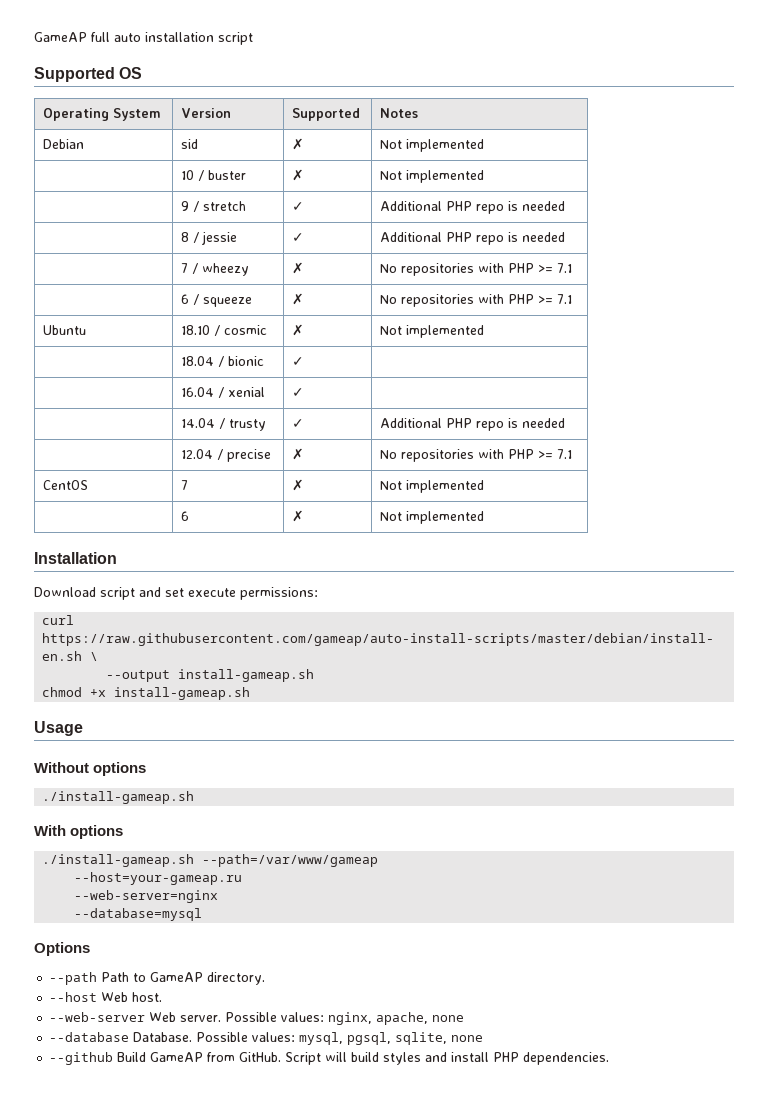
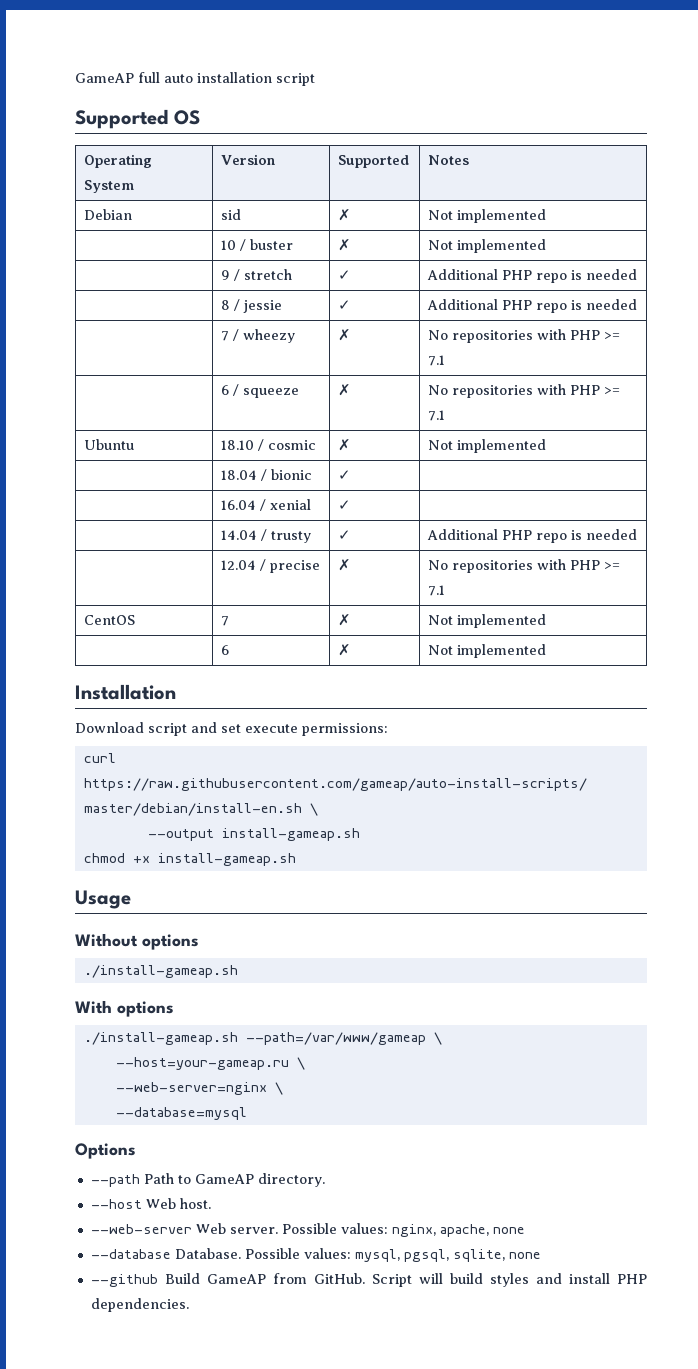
- ./install-gameap.sh --path=/var/www/gameap
+ ./install-gameap.sh --path=/var/www/gameap \
- --host=your-gameap.ru
+ --host=your-gameap.ru \
- --web-server=nginx
+ --web-server=nginx \

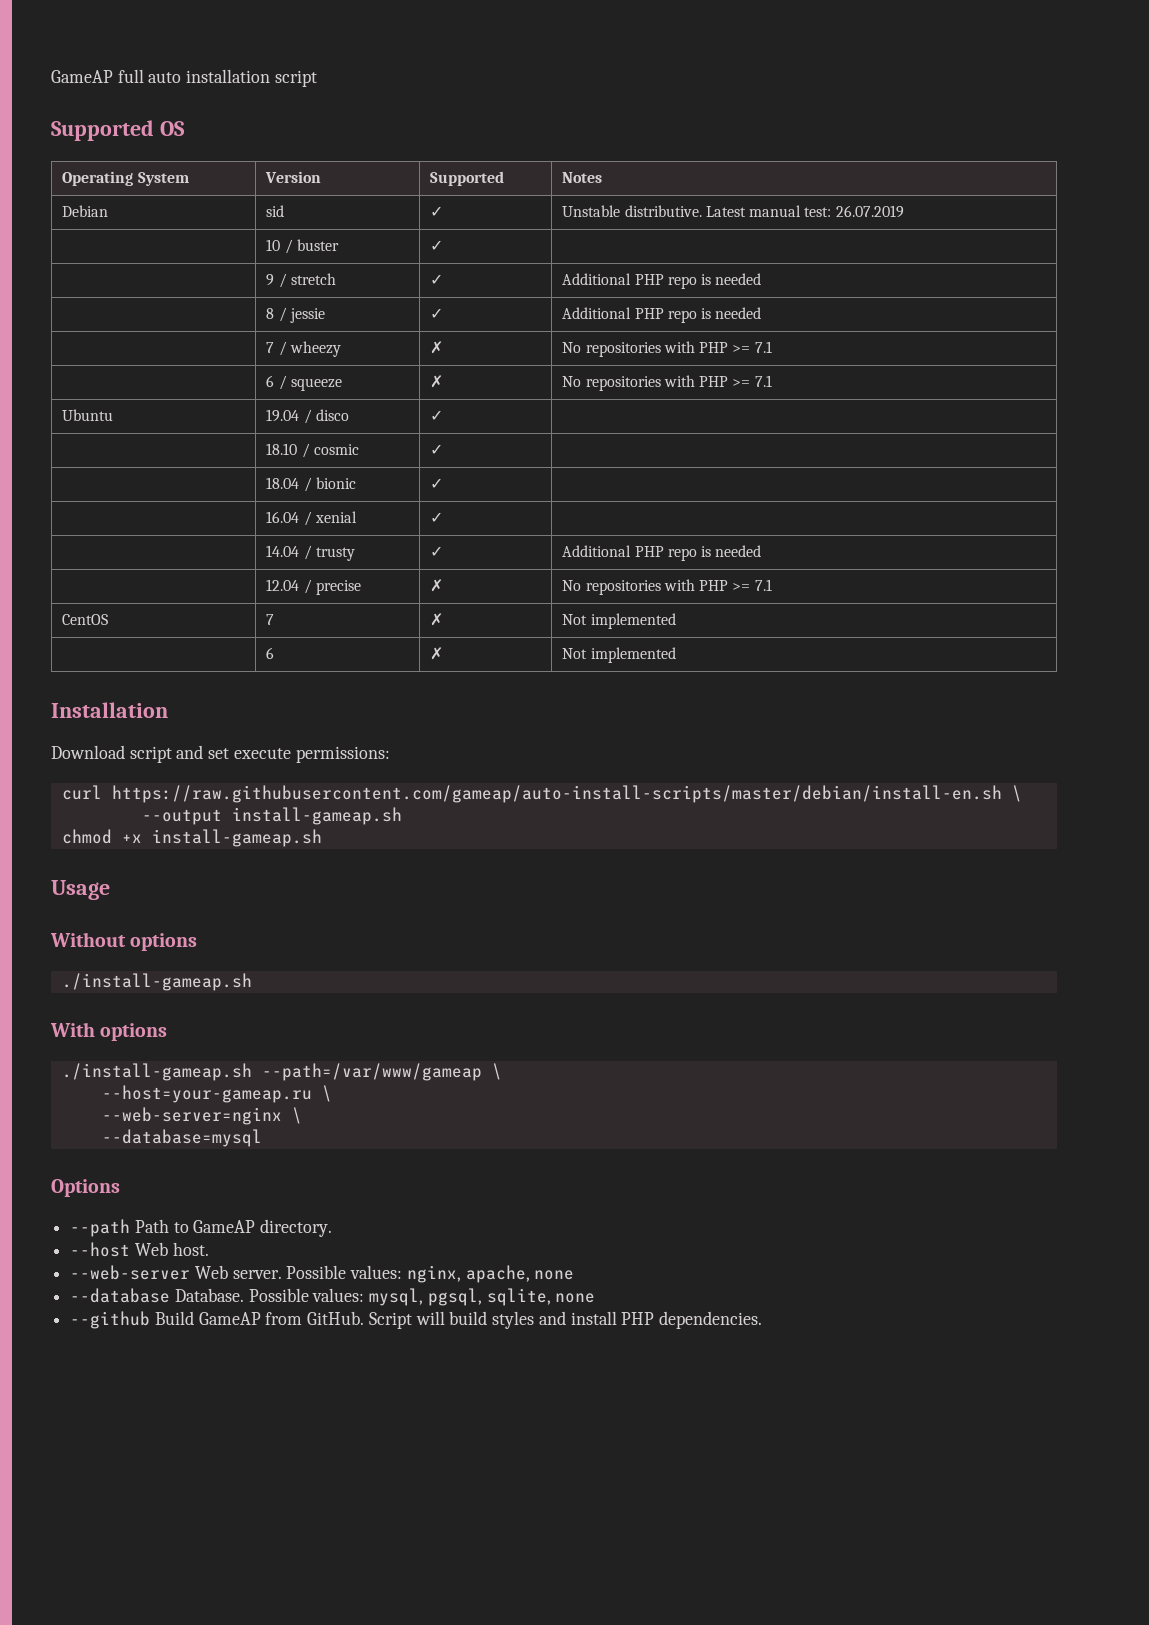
- Debian | sid | ✗ | Not implemented
+ Debian | sid | ✓ | Unstable distributive. Latest manual test: 26.07.2019
- | 10 / buster | ✗ | Not implemented
+ | 10 / buster | ✓ |
- Ubuntu | 18.10 / cosmic | ✗ | Not implemented
+ Ubuntu | 19.04 / disco | ✓ |
+ | 18.10 / cosmic | ✓ |

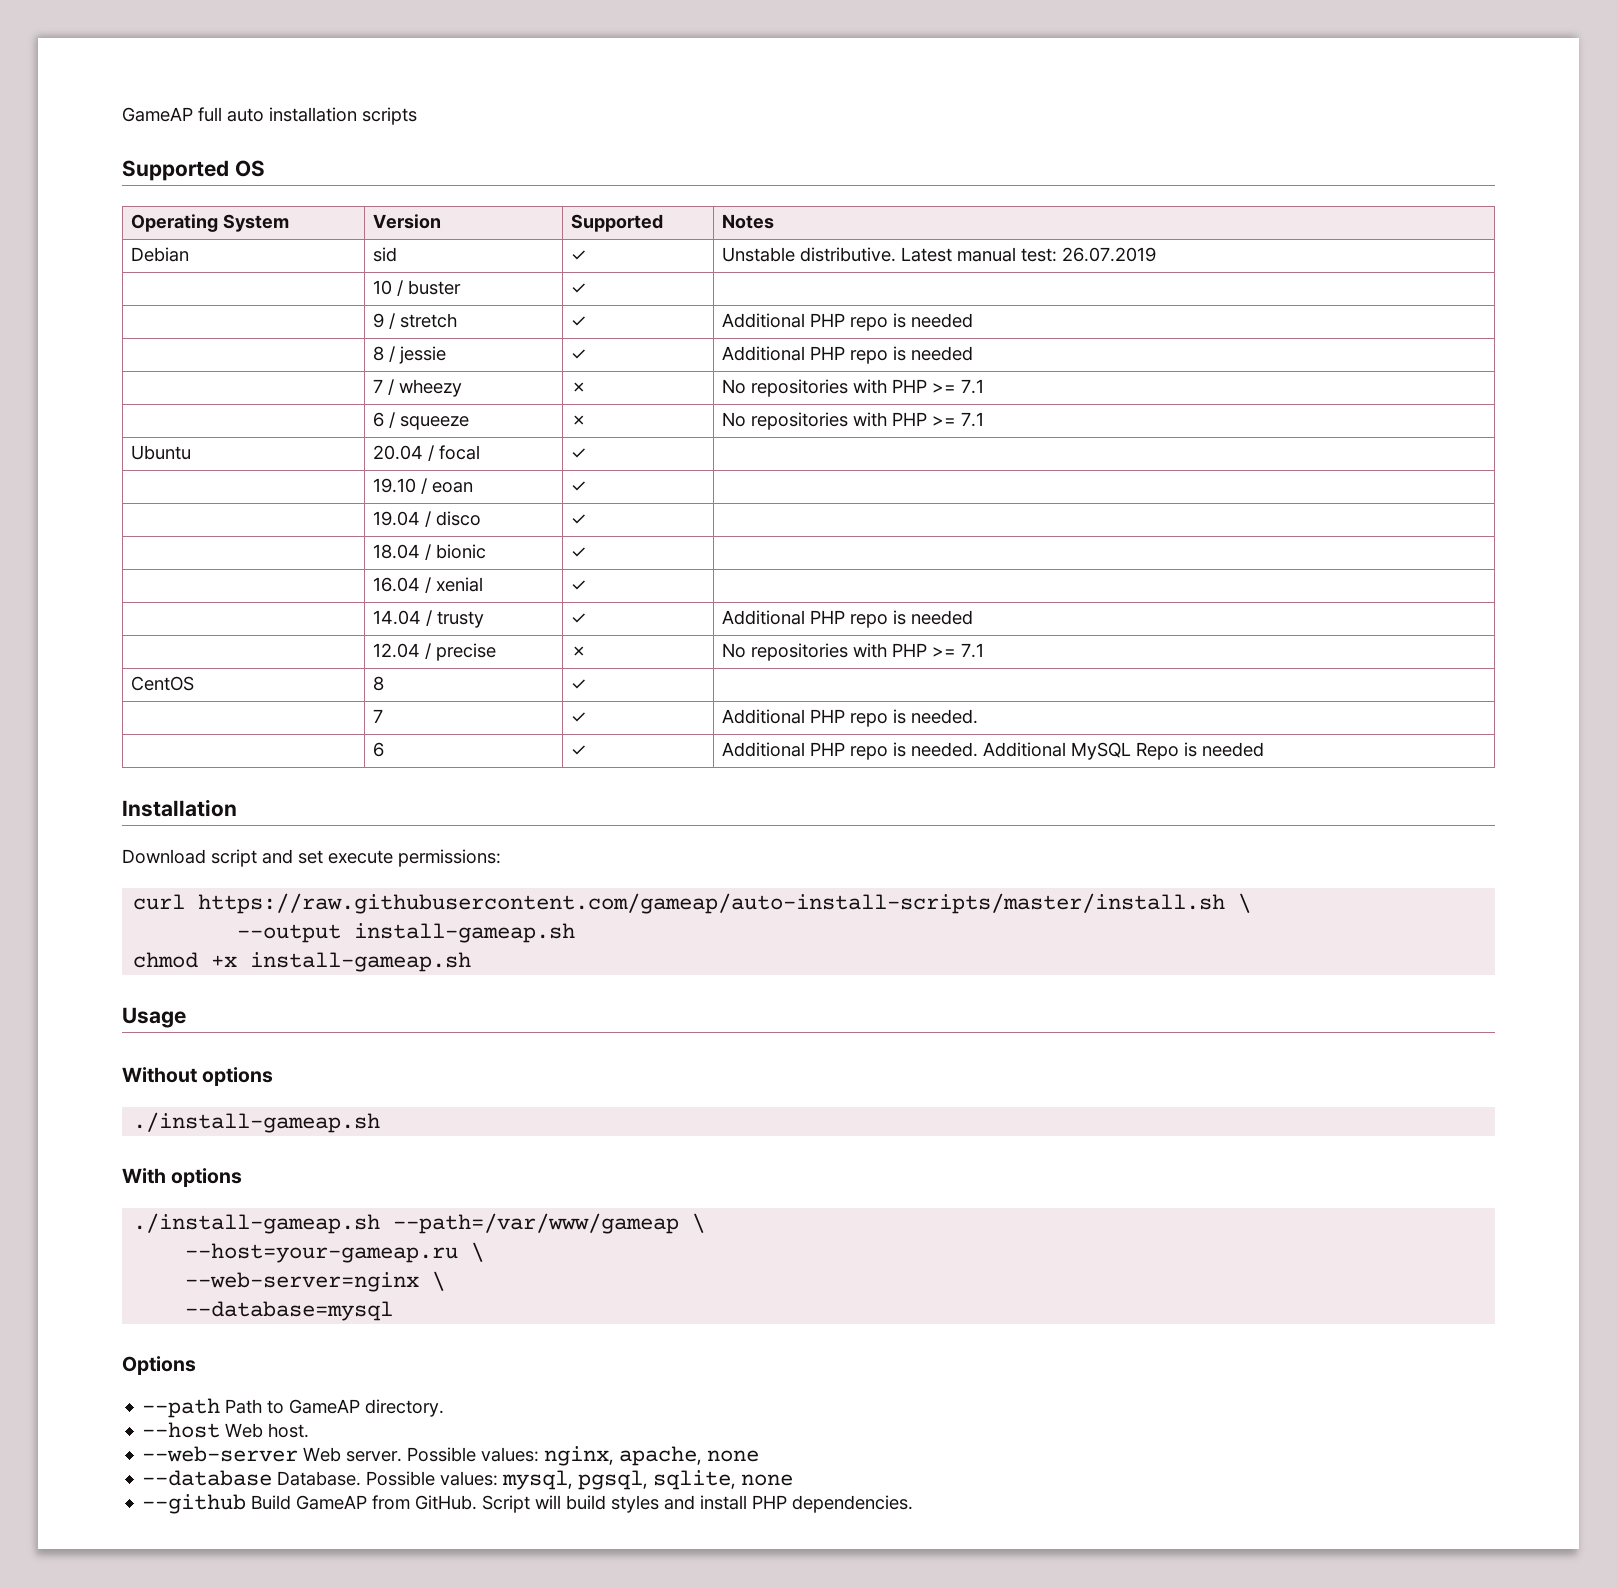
- GameAP full auto installation script
+ GameAP full auto installation scripts
- Ubuntu | 19.04 / disco | ✓ |
- | 18.10 / cosmic | ✓ |
+ Ubuntu | 20.04 / focal | ✓ |
+ | 19.10 / eoan | ✓ |
+ | 19.04 / disco | ✓ |
- CentOS | 7 | ✗ | Not implemented
- | 6 | ✗ | Not implemented
+ CentOS | 8 | ✓ |
+ | 7 | ✓ | Additional PHP repo is needed.
+ | 6 | ✓ | Additional PHP repo is needed. Additional MySQL Repo is needed
- curl https://raw.githubusercontent.com/gameap/auto-install-scripts/master/debian/install-en.sh \
+ curl https://raw.githubusercontent.com/gameap/auto-install-scripts/master/install.sh \

